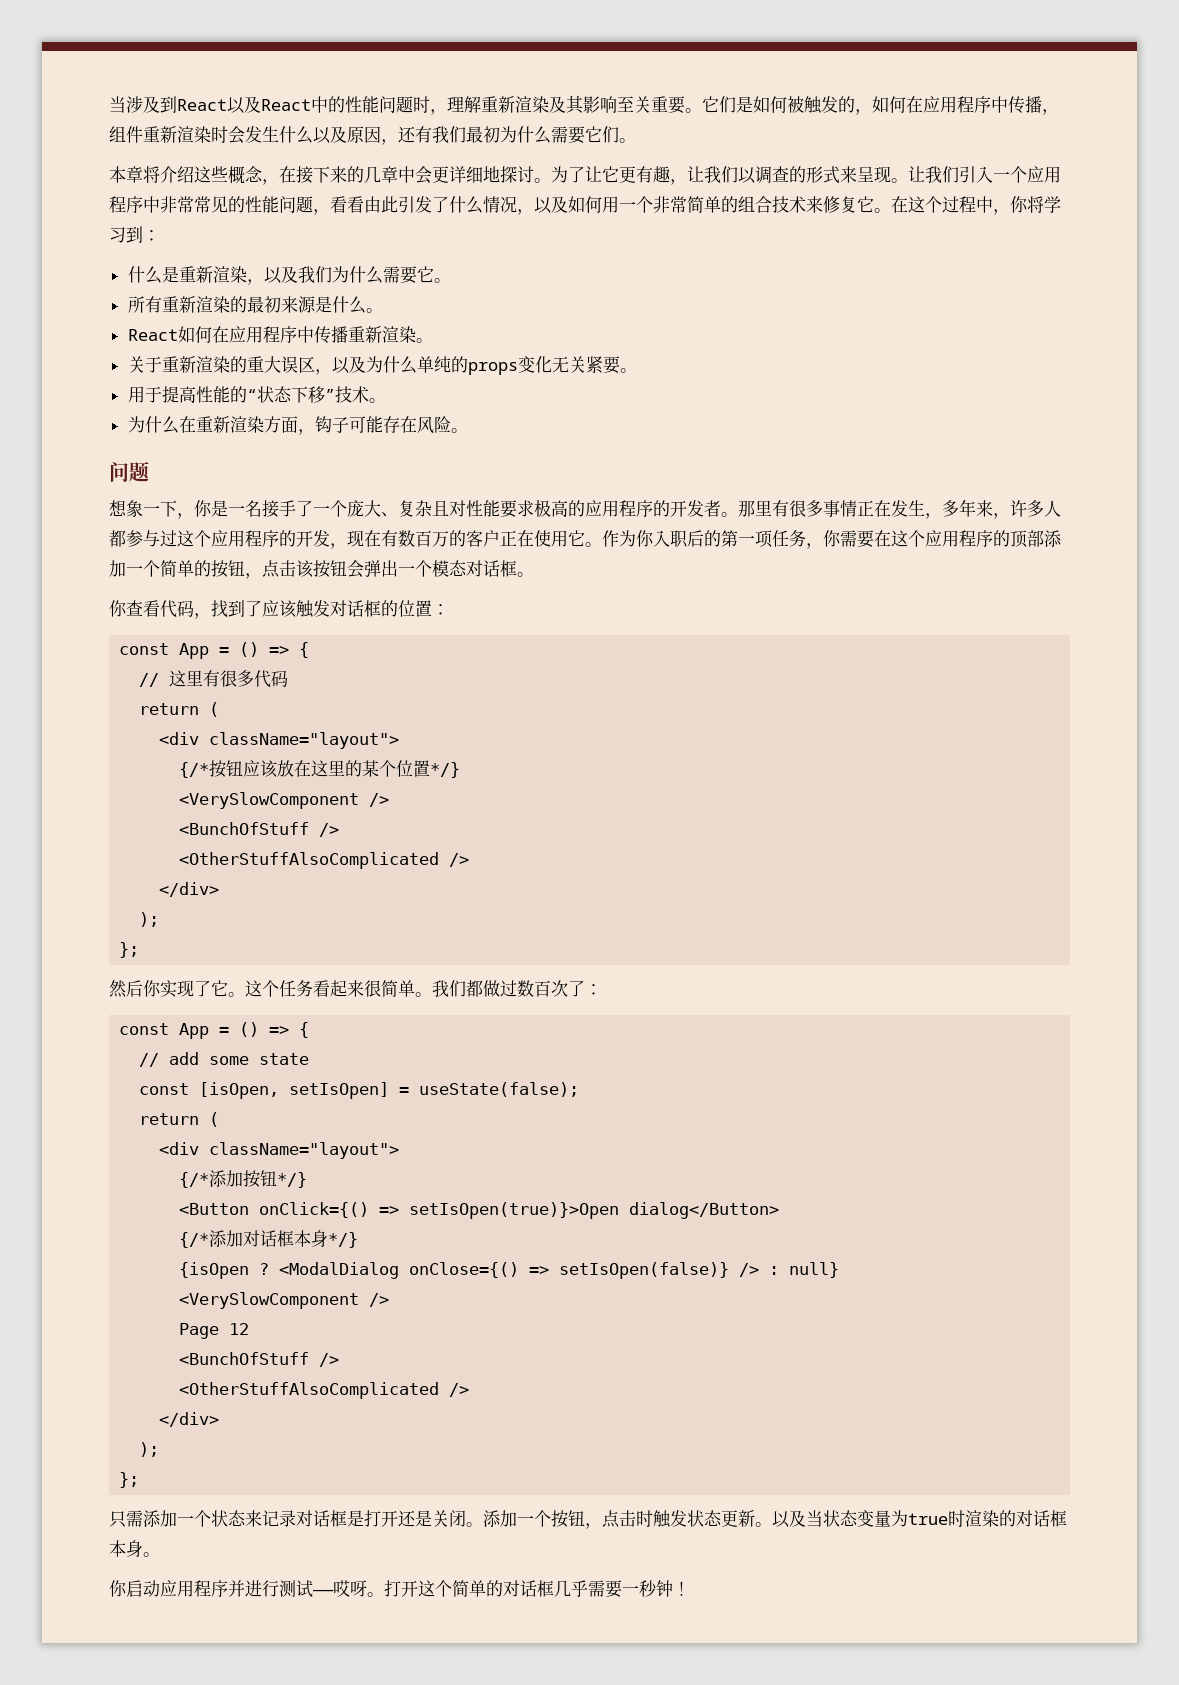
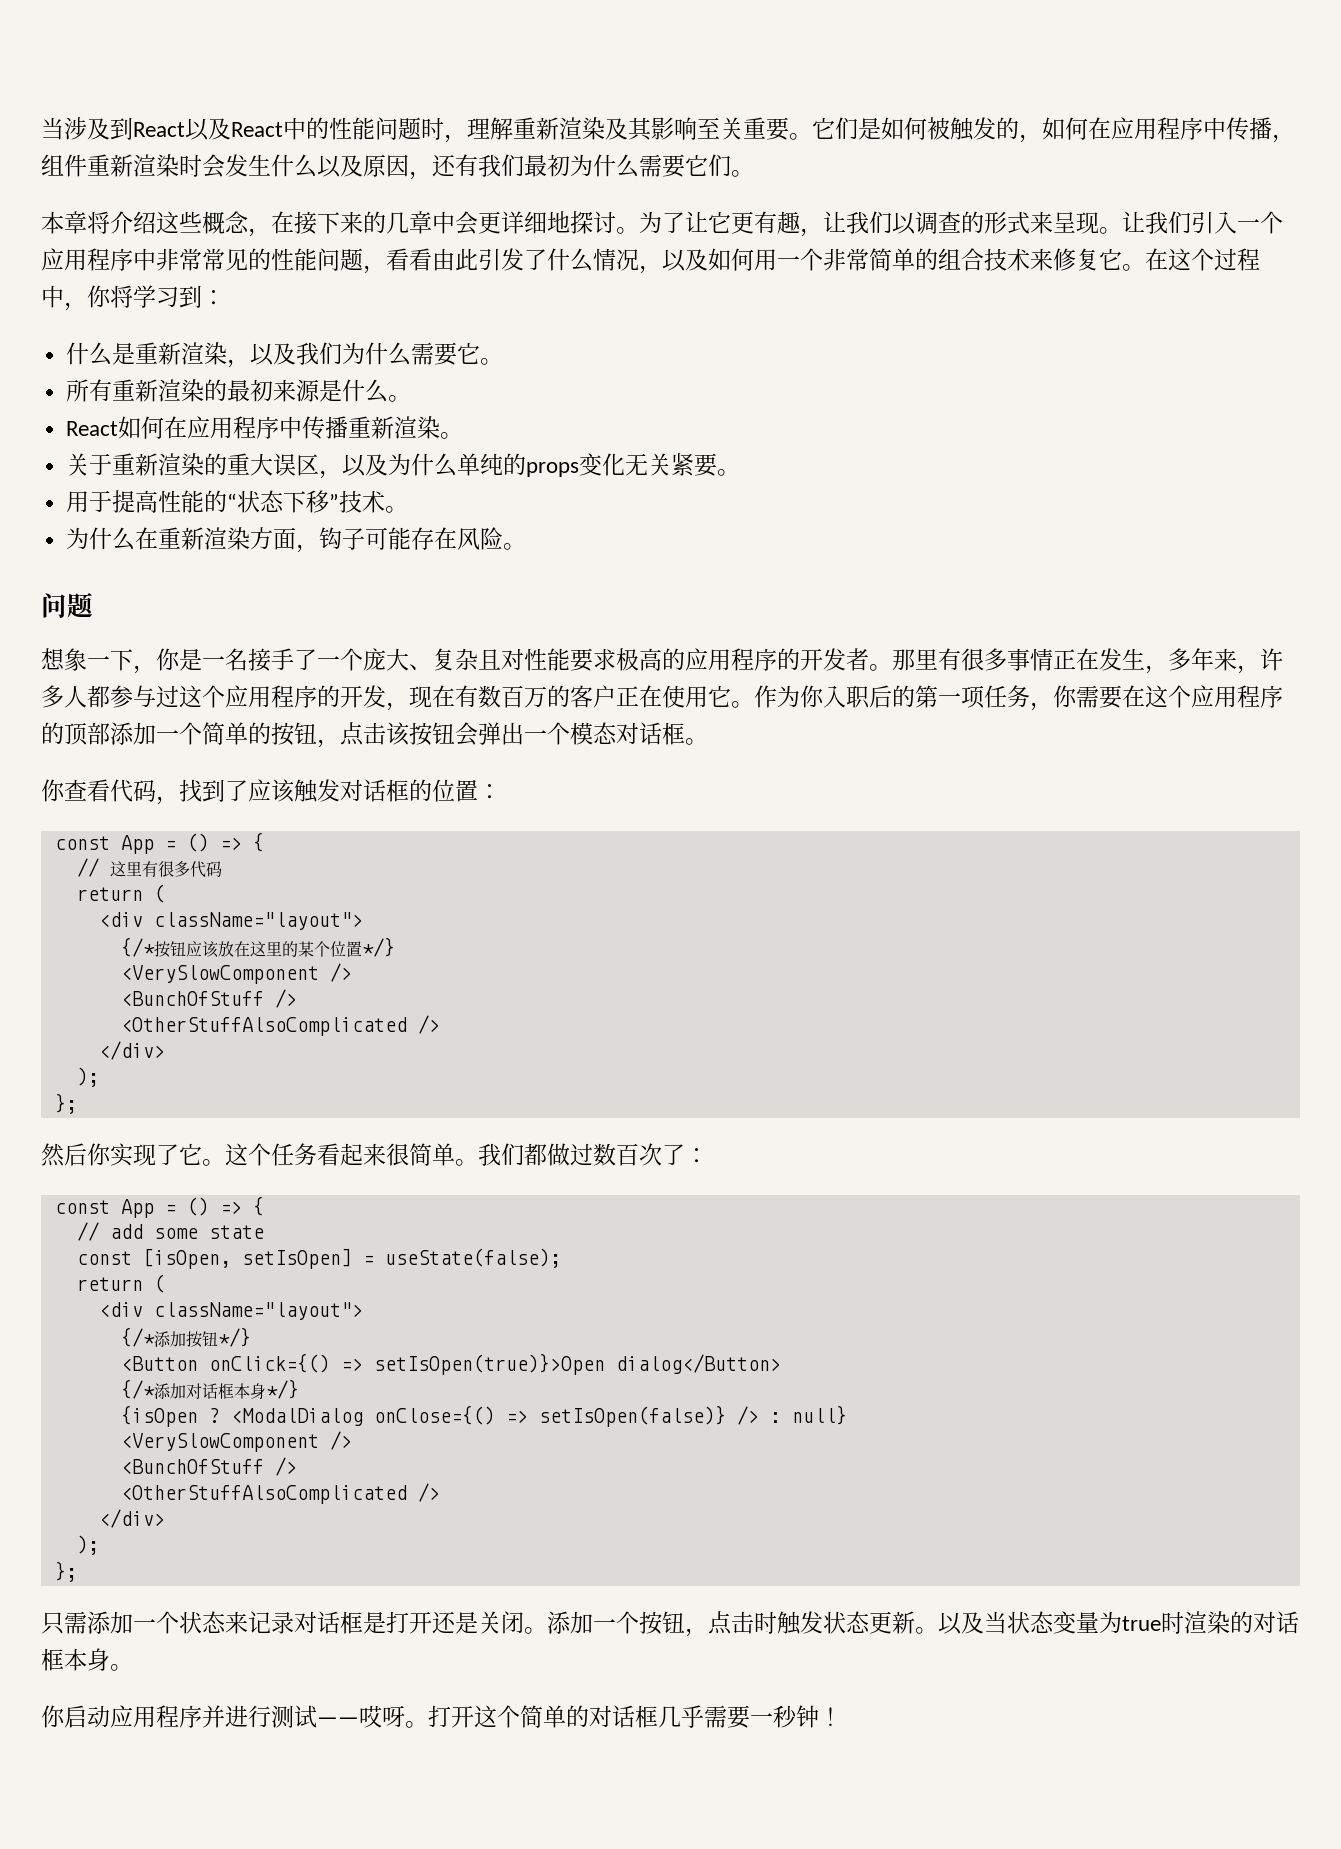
- Page 12

